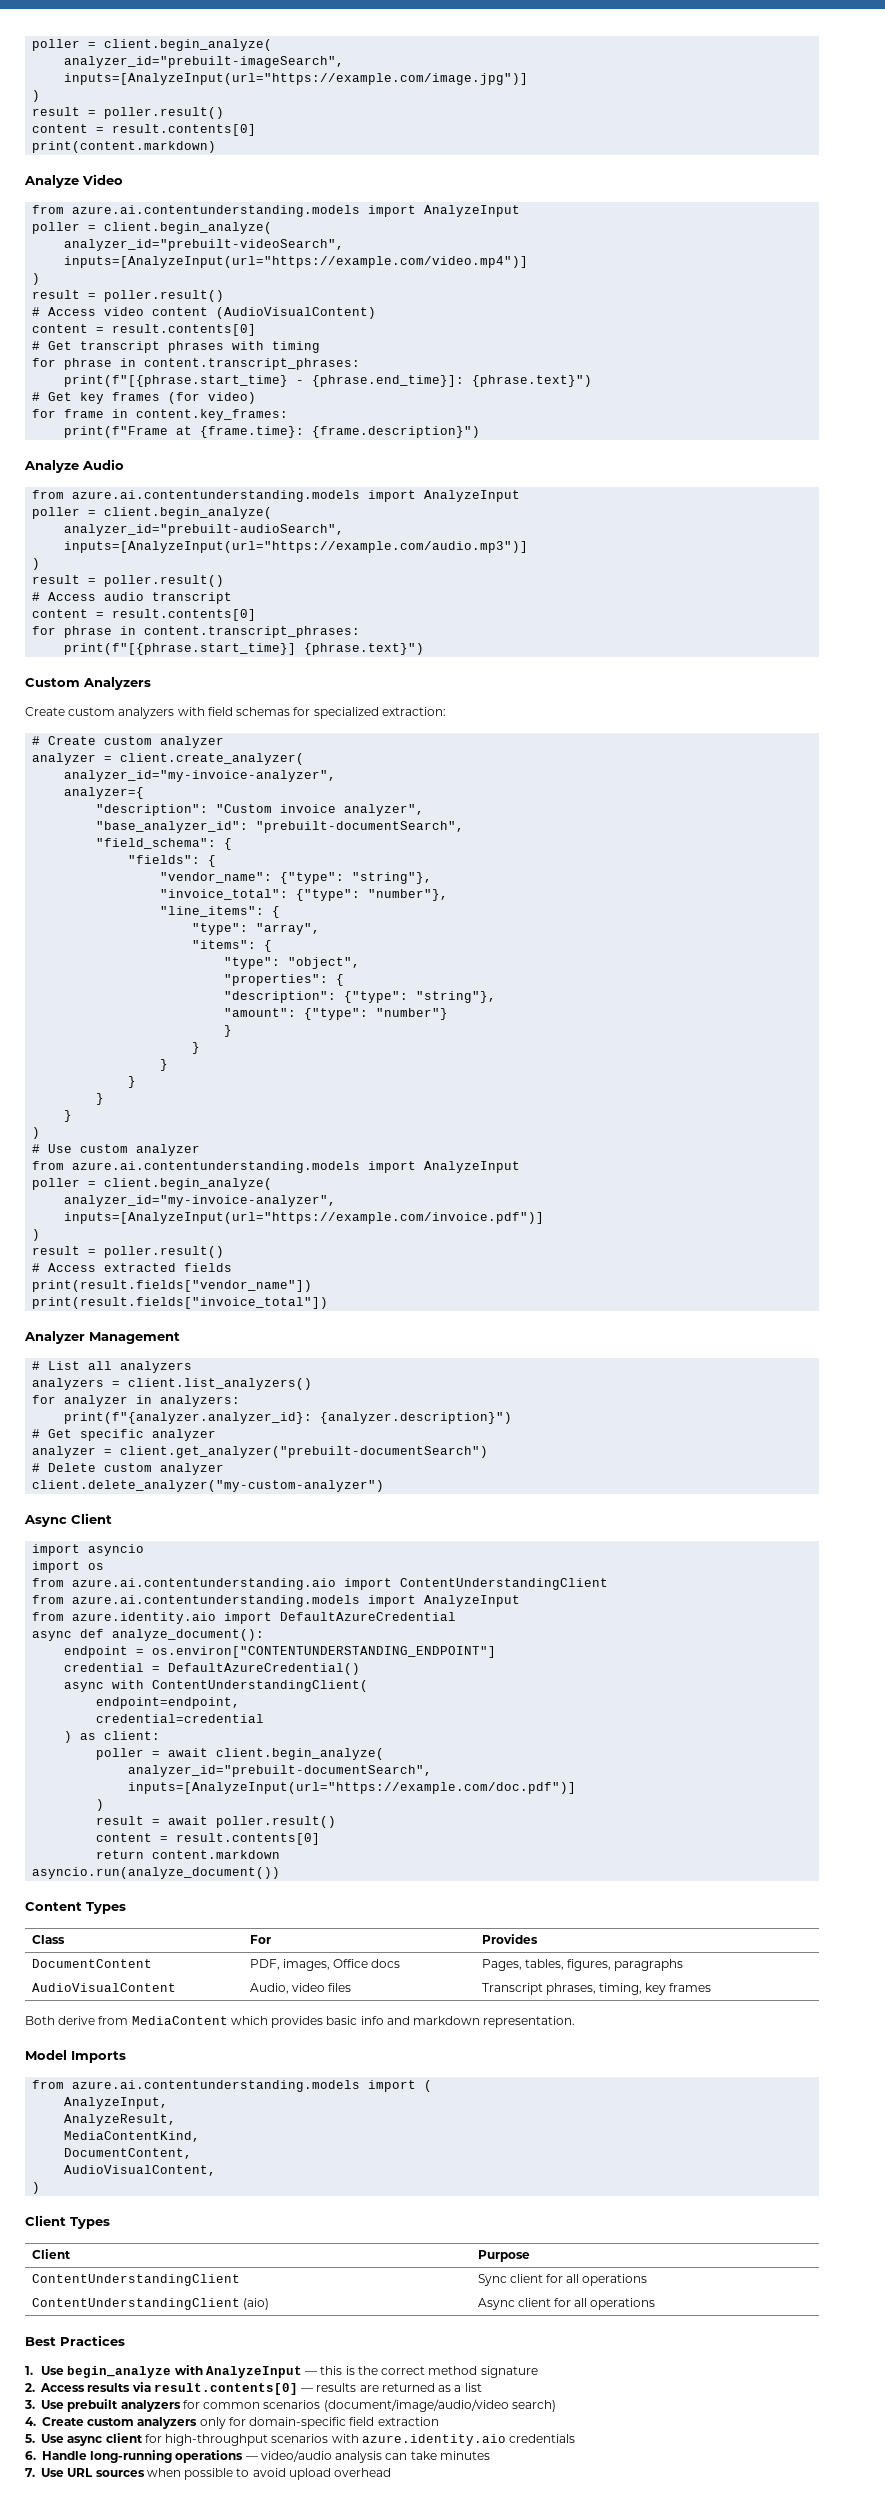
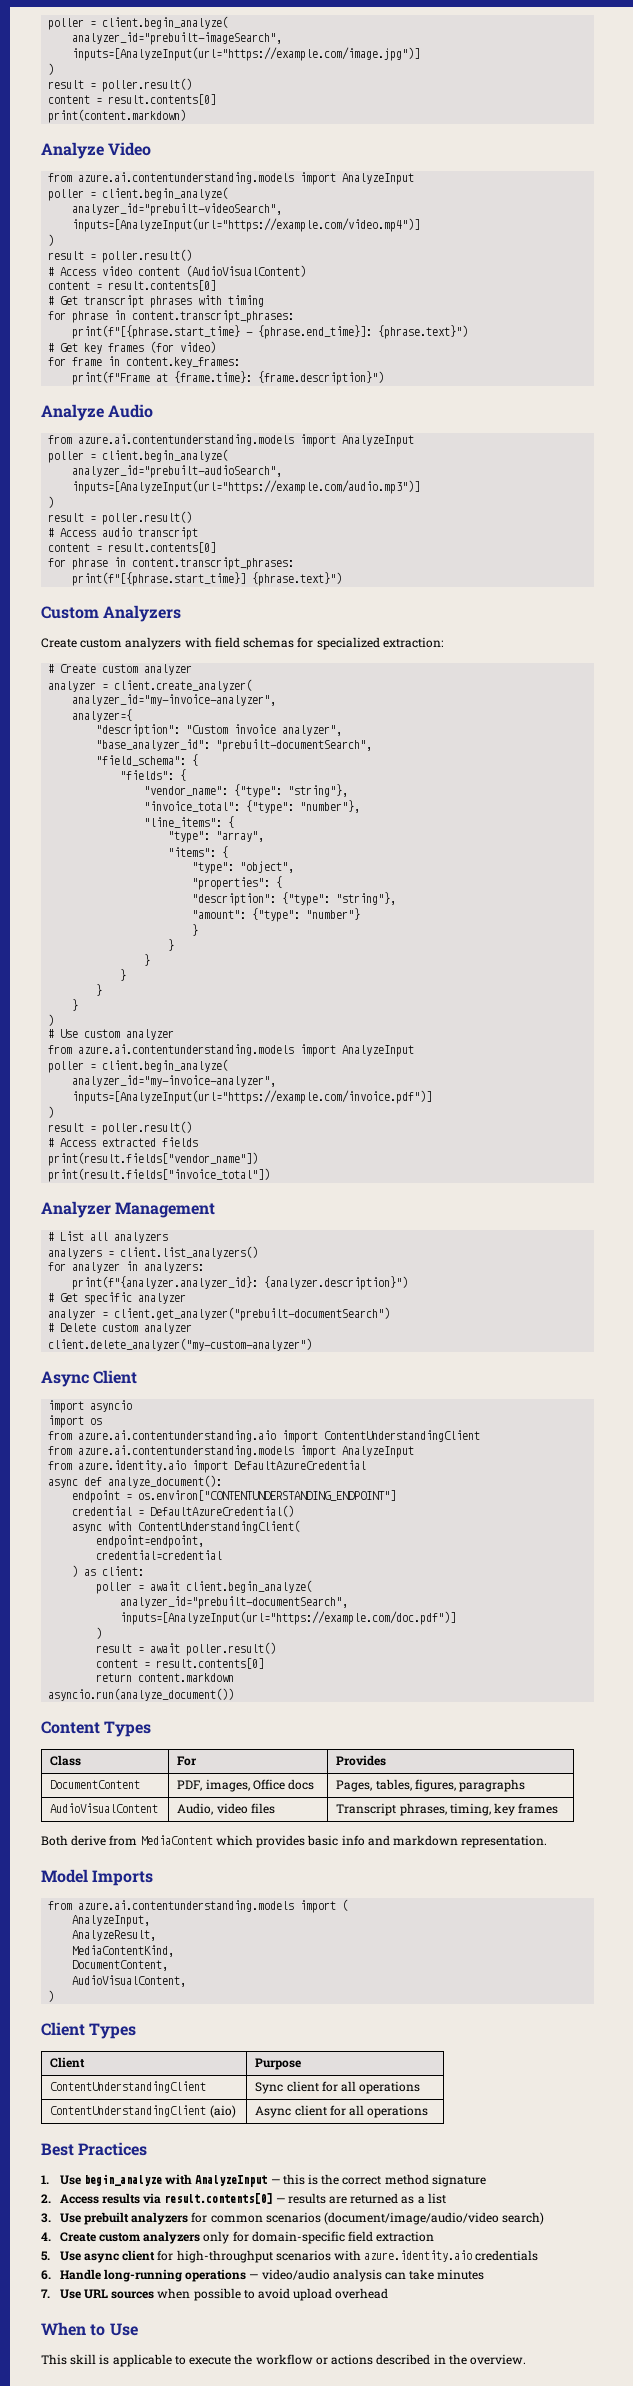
+ When to Use
+ This skill is applicable to execute the workflow or actions described in the overview.

